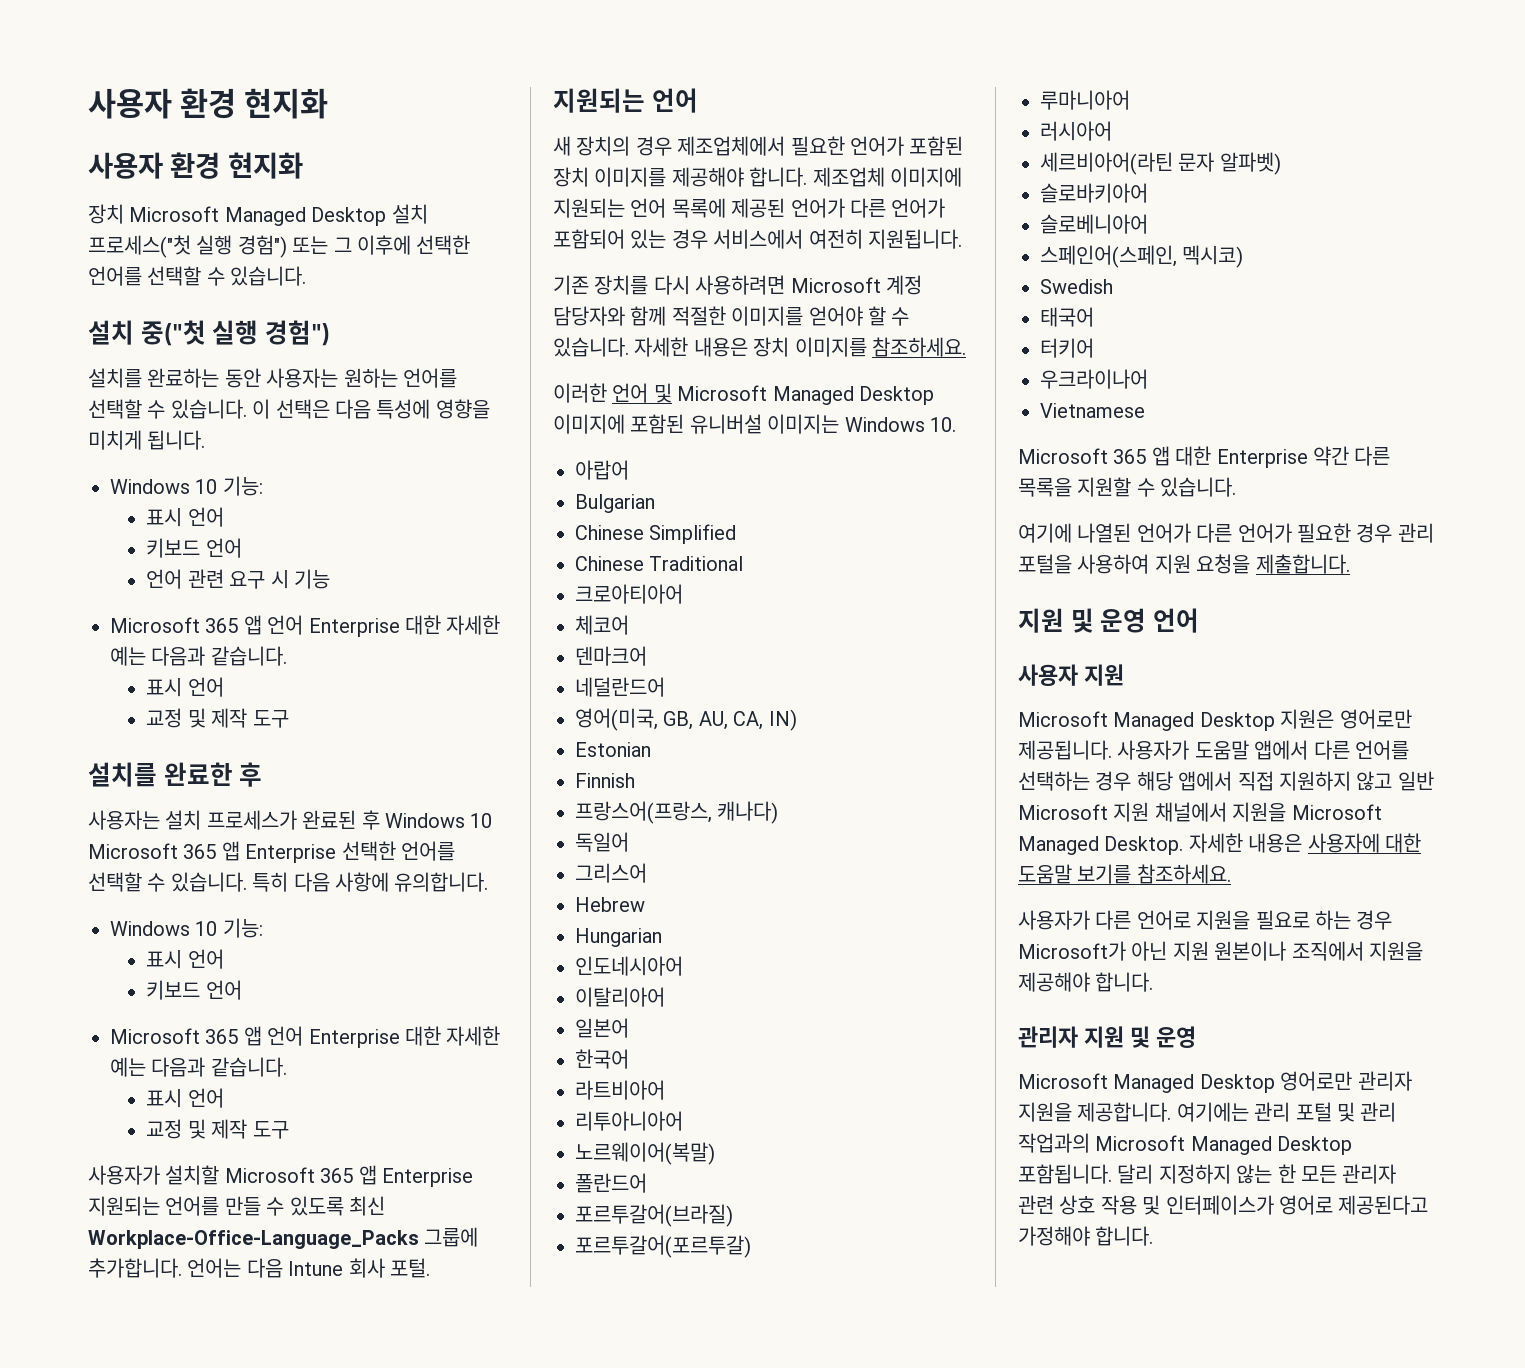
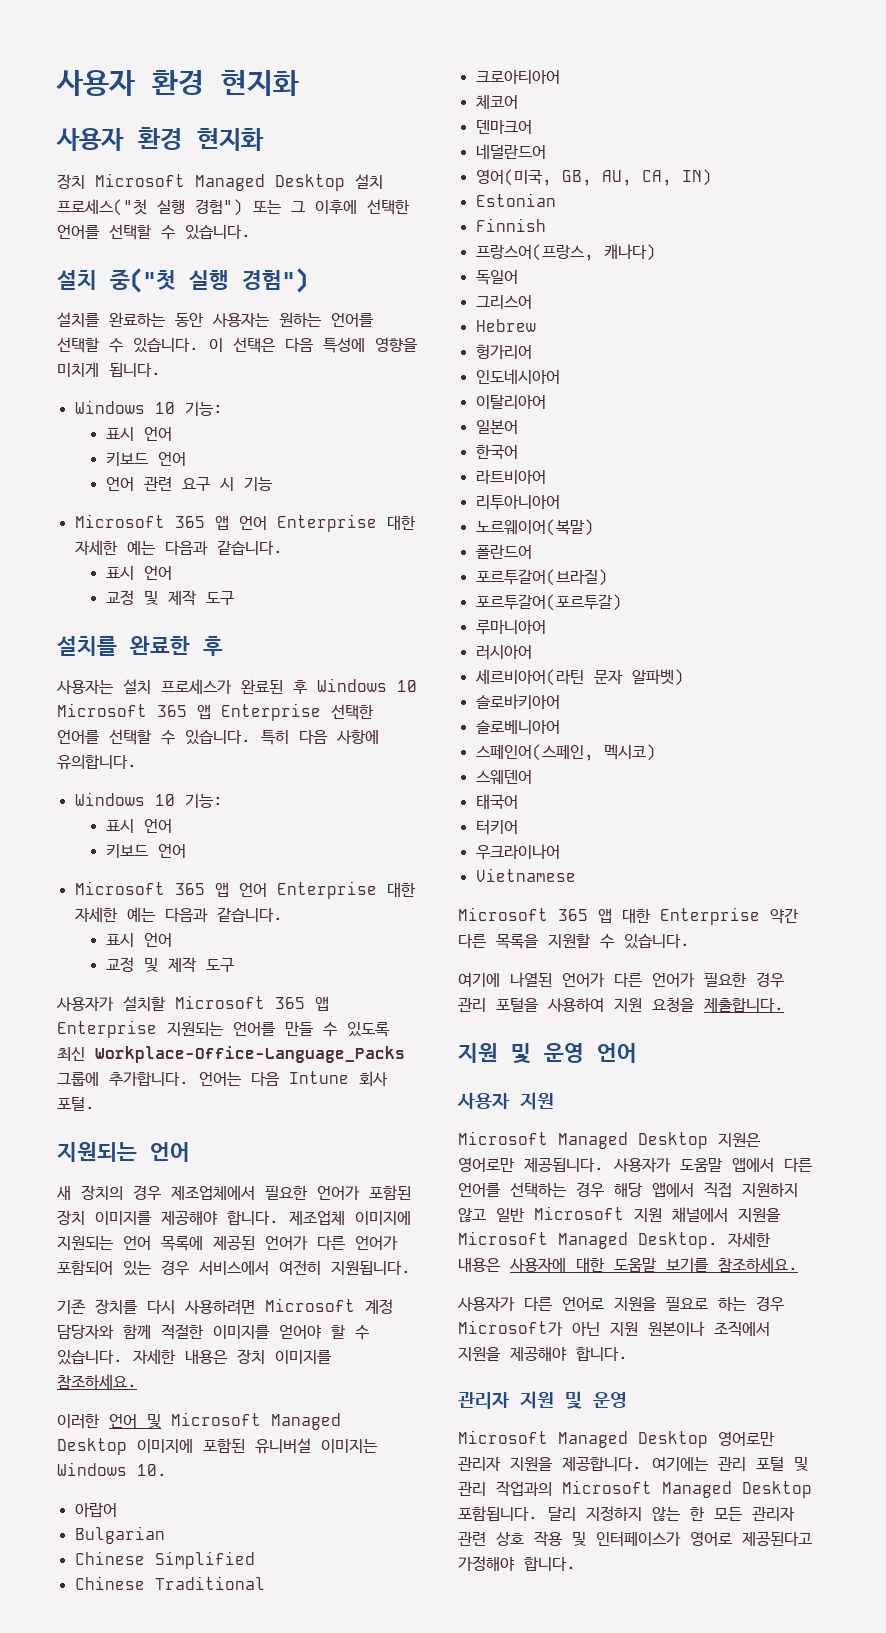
- Hungarian
+ 헝가리어
- Swedish
+ 스웨덴어

